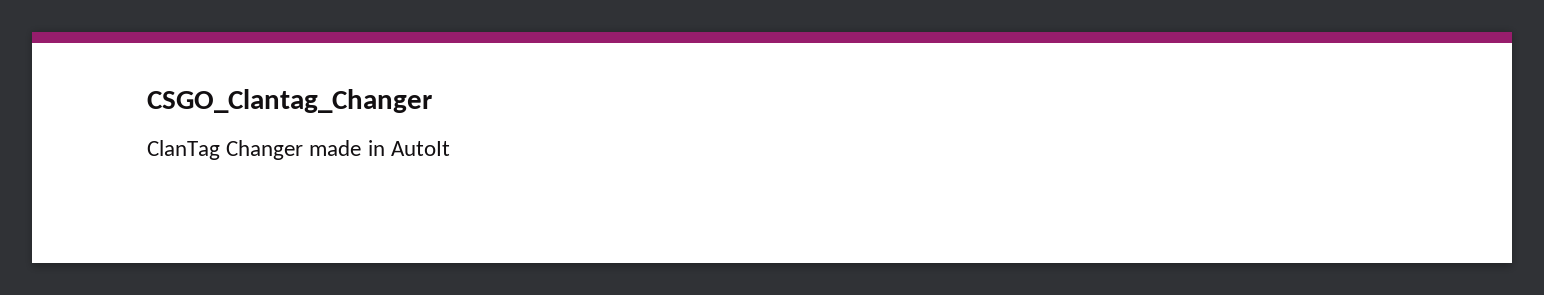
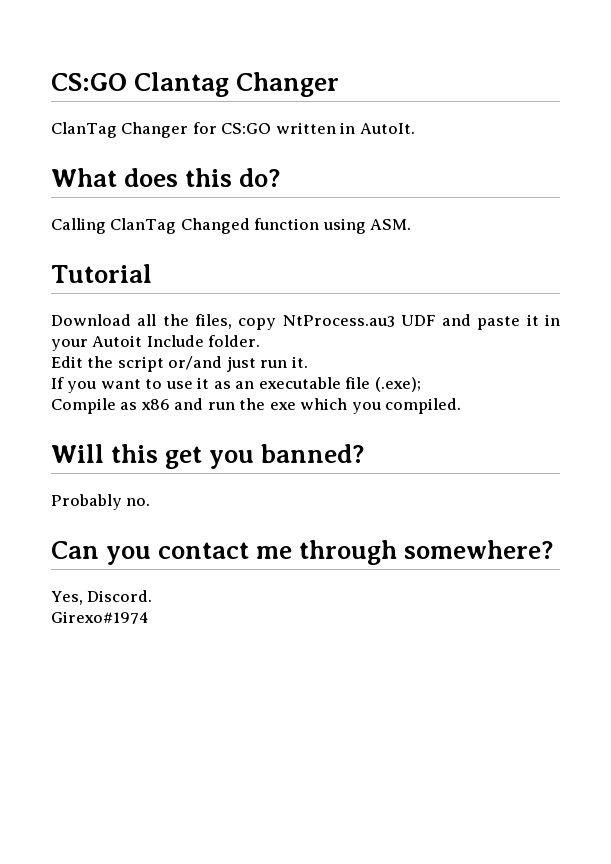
- CSGO_Clantag_Changer
+ CS:GO Clantag Changer
- ClanTag Changer made in AutoIt
+ ClanTag Changer for CS:GO written in AutoIt.
+ What does this do?
+ Calling ClanTag Changed function using ASM.
+ Tutorial
+ Download all the files, copy NtProcess.au3 UDF and paste it in your Autoit Include folder.
+ Edit the script or/and just run it.
+ If you want to use it as an executable file (.exe);
+ Compile as x86 and run the exe which you compiled.
+ Will this get you banned?
+ Probably no.
+ Can you contact me through somewhere?
+ Yes, Discord.
+ Girexo#1974

